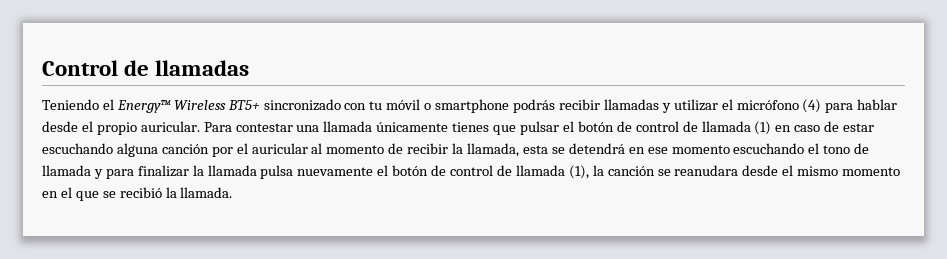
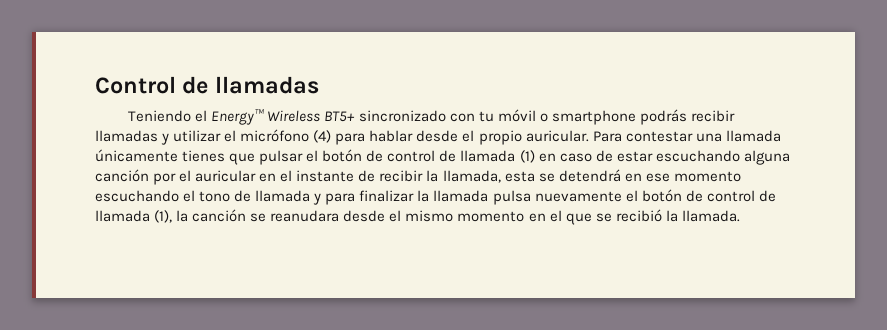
- Para contestar una llamada únicamente tienes que pulsar el botón de control de llamada (1) en caso de estar escuchando alguna canción por el auricular al momento de recibir la llamada, esta se detendrá en ese momento escuchando el tono de llamada y para finalizar la llamada pulsa nuevamente el botón de control de llamada (1), la canción se reanudara desde el mismo momento en el que se recibió la llamada.
+ Para contestar una llamada únicamente tienes que pulsar el botón de control de llamada (1) en caso de estar escuchando alguna canción por el auricular en el instante de recibir la llamada, esta se detendrá en ese momento escuchando el tono de llamada y para finalizar la llamada pulsa nuevamente el botón de control de llamada (1), la canción se reanudara desde el mismo momento en el que se recibió la llamada.

